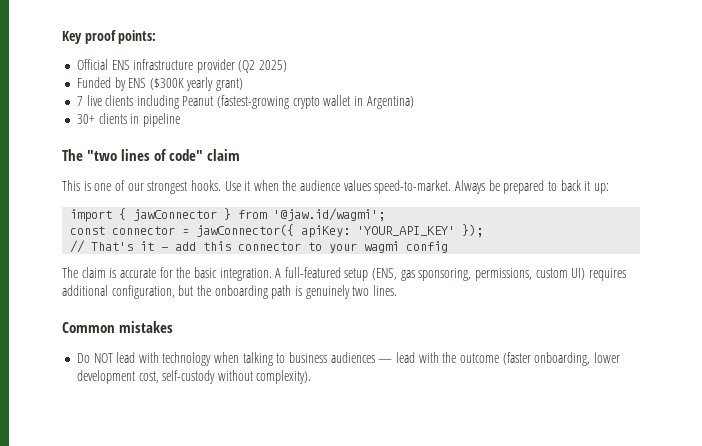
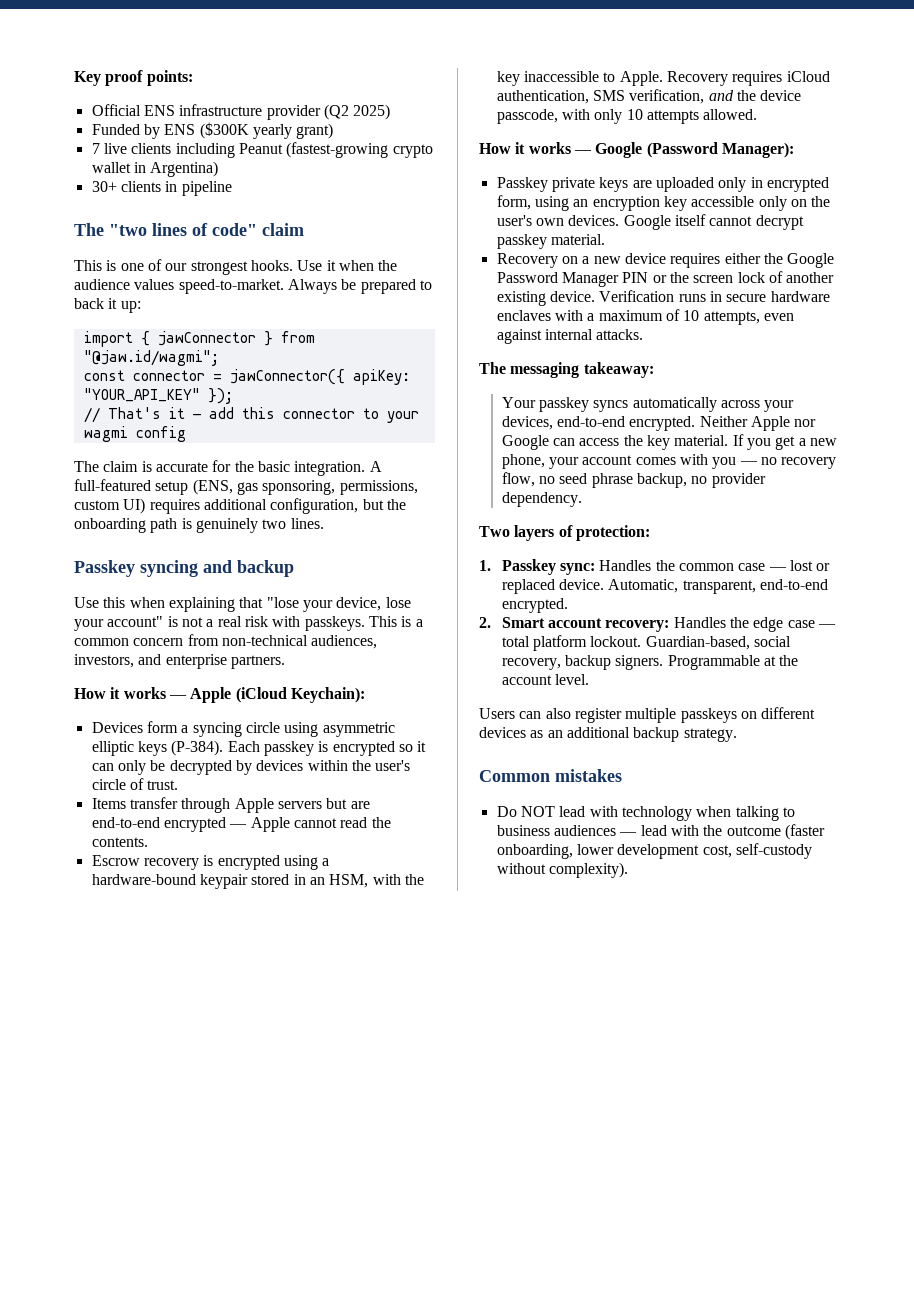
- import { jawConnector } from '@jaw.id/wagmi';
+ import { jawConnector } from "@jaw.id/wagmi";
- const connector = jawConnector({ apiKey: 'YOUR_API_KEY' });
+ const connector = jawConnector({ apiKey: "YOUR_API_KEY" });
+ Passkey syncing and backup
+ Use this when explaining that "lose your device, lose your account" is not a real risk with passkeys. This is a common concern from non-technical audiences, investors, and enterprise partners.
+ How it works — Apple (iCloud Keychain):
+ Devices form a syncing circle using asymmetric elliptic keys (P-384). Each passkey is encrypted so it can only be decrypted by devices within the user's circle of trust.
+ Items transfer through Apple servers but are end-to-end encrypted — Apple cannot read the contents.
+ Escrow recovery is encrypted using a hardware-bound keypair stored in an HSM, with the key inaccessible to Apple. Recovery requires iCloud authentication, SMS verification, and the device passcode, with only 10 attempts allowed.
+ How it works — Google (Password Manager):
+ Passkey private keys are uploaded only in encrypted form, using an encryption key accessible only on the user's own devices. Google itself cannot decrypt passkey material.
+ Recovery on a new device requires either the Google Password Manager PIN or the screen lock of another existing device. Verification runs in secure hardware enclaves with a maximum of 10 attempts, even against internal attacks.
+ The messaging takeaway:
+ Your passkey syncs automatically across your devices, end-to-end encrypted. Neither Apple nor Google can access the key material. If you get a new phone, your account comes with you — no recovery flow, no seed phrase backup, no provider dependency.
+ Two layers of protection:
+ 1. Passkey sync: Handles the common case — lost or replaced device. Automatic, transparent, end-to-end encrypted.
+ 2. Smart account recovery: Handles the edge case — total platform lockout. Guardian-based, social recovery, backup signers. Programmable at the account level.
+ Users can also register multiple passkeys on different devices as an additional backup strategy.

